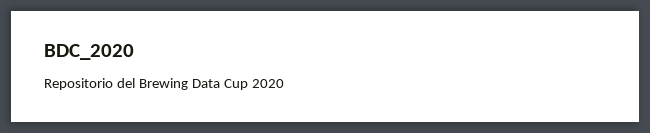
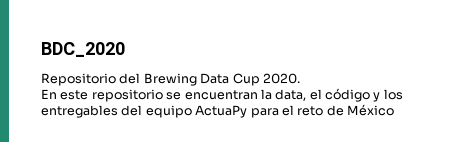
- Repositorio del Brewing Data Cup 2020
+ Repositorio del Brewing Data Cup 2020.
+ En este repositorio se encuentran la data, el código y los entregables del equipo ActuaPy para el reto de México

